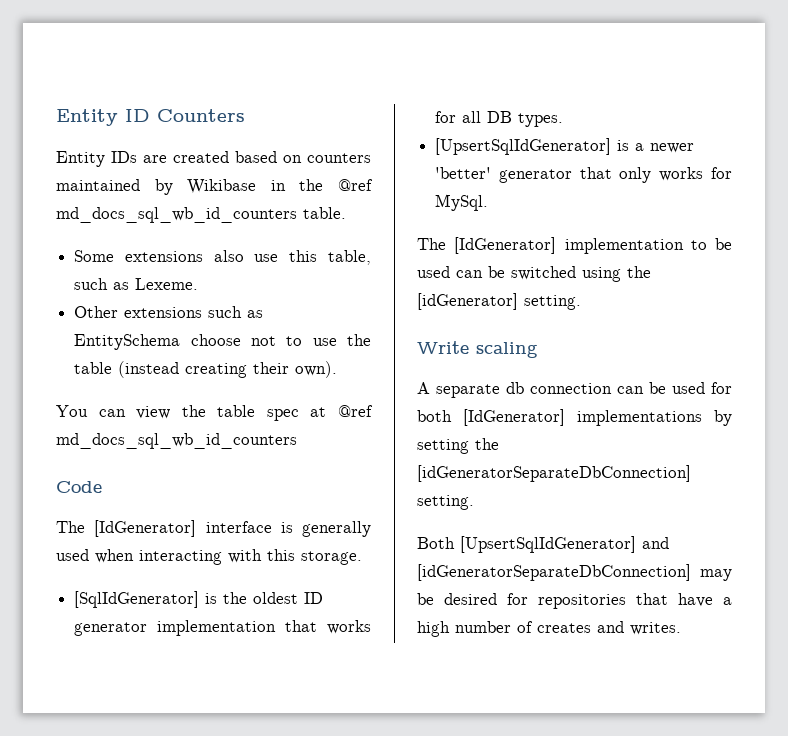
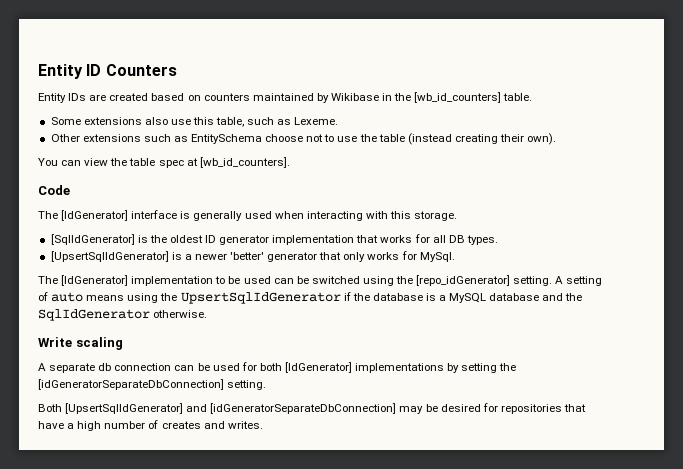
- Entity IDs are created based on counters maintained by Wikibase in the @ref md_docs_sql_wb_id_counters table.
+ Entity IDs are created based on counters maintained by Wikibase in the [wb_id_counters] table.
- You can view the table spec at @ref md_docs_sql_wb_id_counters
+ You can view the table spec at [wb_id_counters].
- The [IdGenerator] implementation to be used can be switched using the [idGenerator] setting.
+ The [IdGenerator] implementation to be used can be switched using the [repo_idGenerator] setting. A setting of auto means using the UpsertSqlIdGenerator if the database is a MySQL database and the SqlIdGenerator otherwise.

